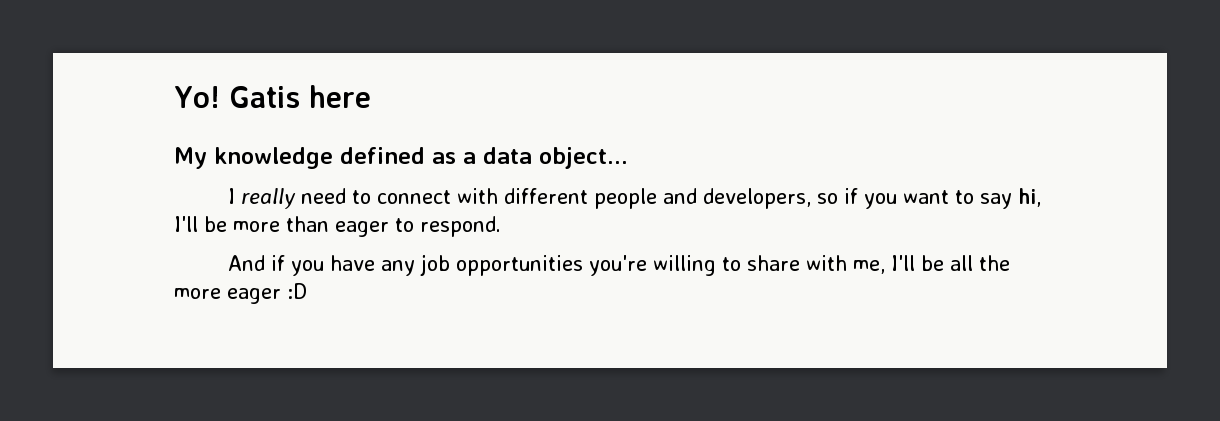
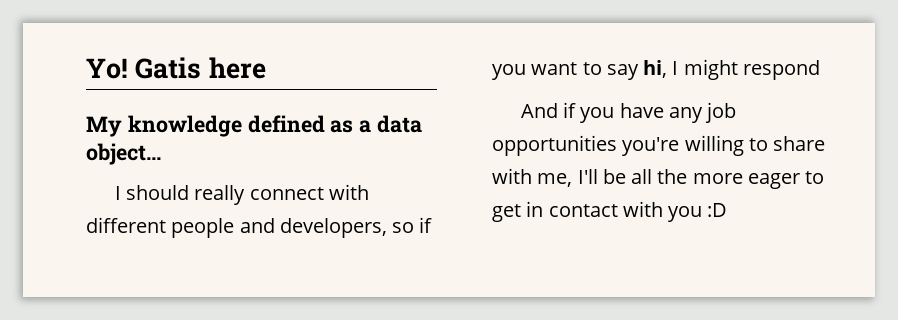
- I really need to connect with different people and developers, so if you want to say hi, I'll be more than eager to respond.
+ I should really connect with different people and developers, so if you want to say hi, I might respond
- And if you have any job opportunities you're willing to share with me, I'll be all the more eager :D
+ And if you have any job opportunities you're willing to share with me, I'll be all the more eager to get in contact with you :D

